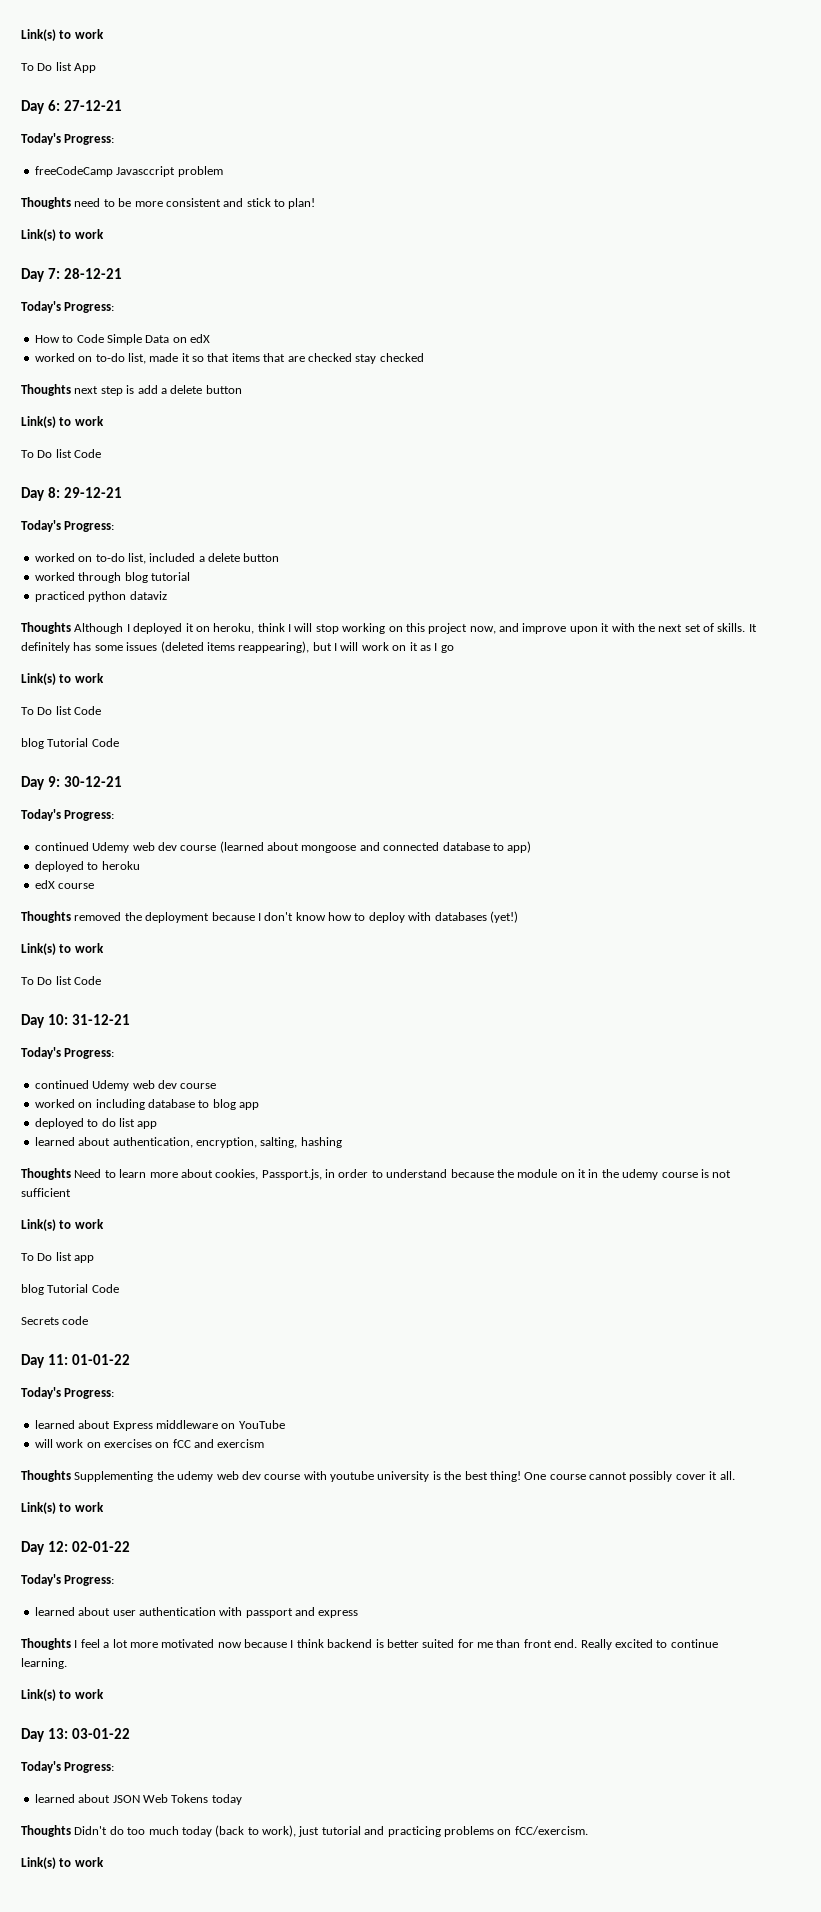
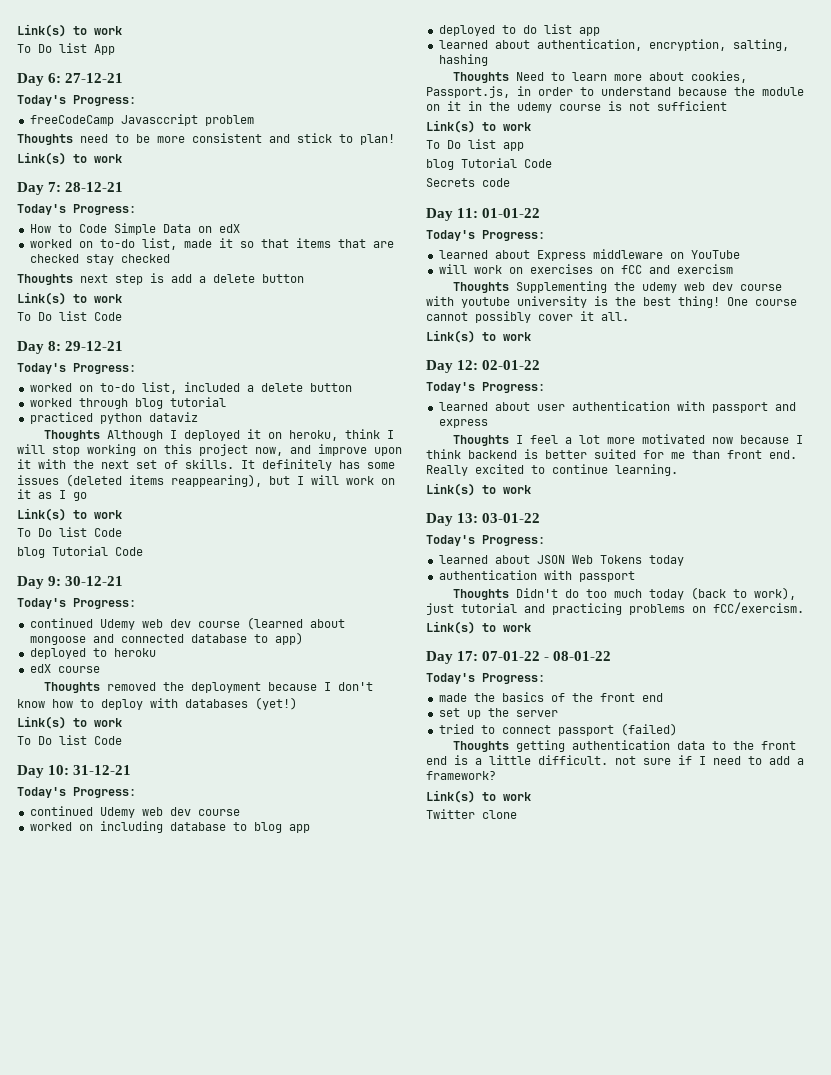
  learned about JSON Web Tokens today
+ authentication with passport
+ Day 17: 07-01-22 - 08-01-22
+ Today's Progress:
+ made the basics of the front end
+ set up the server
+ tried to connect passport (failed)
+ Thoughts getting authentication data to the front end is a little difficult. not sure if I need to add a framework?
+ Link(s) to work
+ Twitter clone

